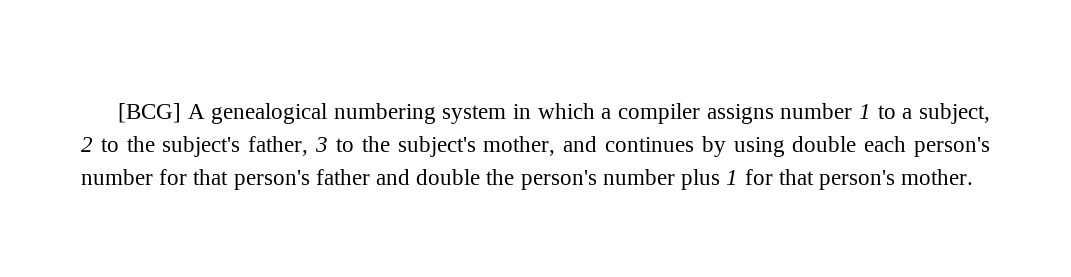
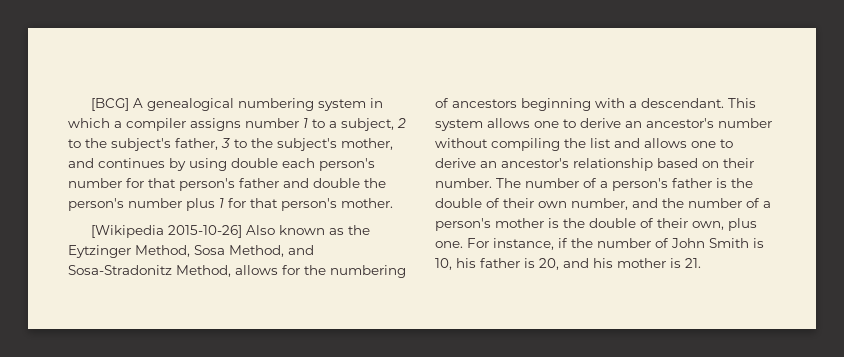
+ [Wikipedia 2015-10-26] Also known as the Eytzinger Method, Sosa Method, and Sosa-Stradonitz Method, allows for the numbering of ancestors beginning with a descendant. This system allows one to derive an ancestor's number without compiling the list and allows one to derive an ancestor's relationship based on their number. The number of a person's father is the double of their own number, and the number of a person's mother is the double of their own, plus one. For instance, if the number of John Smith is 10, his father is 20, and his mother is 21.

